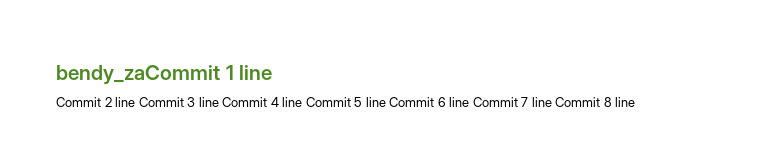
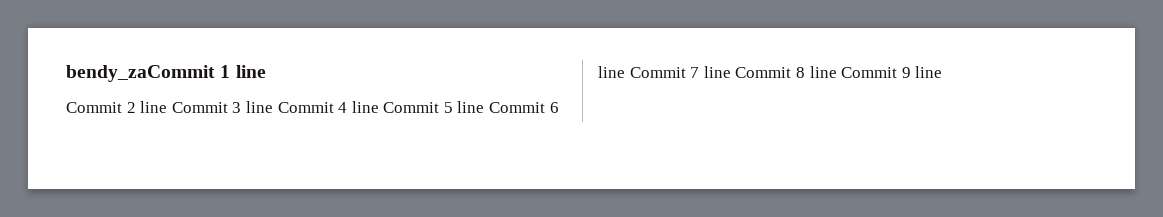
- Commit 2 line Commit 3 line Commit 4 line Commit 5 line Commit 6 line Commit 7 line Commit 8 line
+ Commit 2 line Commit 3 line Commit 4 line Commit 5 line Commit 6 line Commit 7 line Commit 8 line Commit 9 line

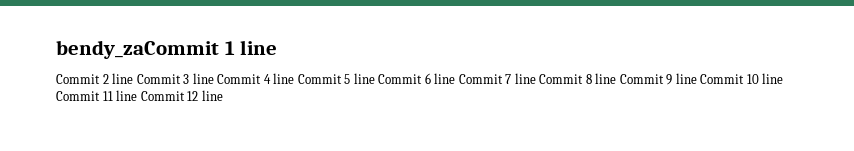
- Commit 2 line Commit 3 line Commit 4 line Commit 5 line Commit 6 line Commit 7 line Commit 8 line Commit 9 line
+ Commit 2 line Commit 3 line Commit 4 line Commit 5 line Commit 6 line Commit 7 line Commit 8 line Commit 9 line Commit 10 line Commit 11 line Commit 12 line

